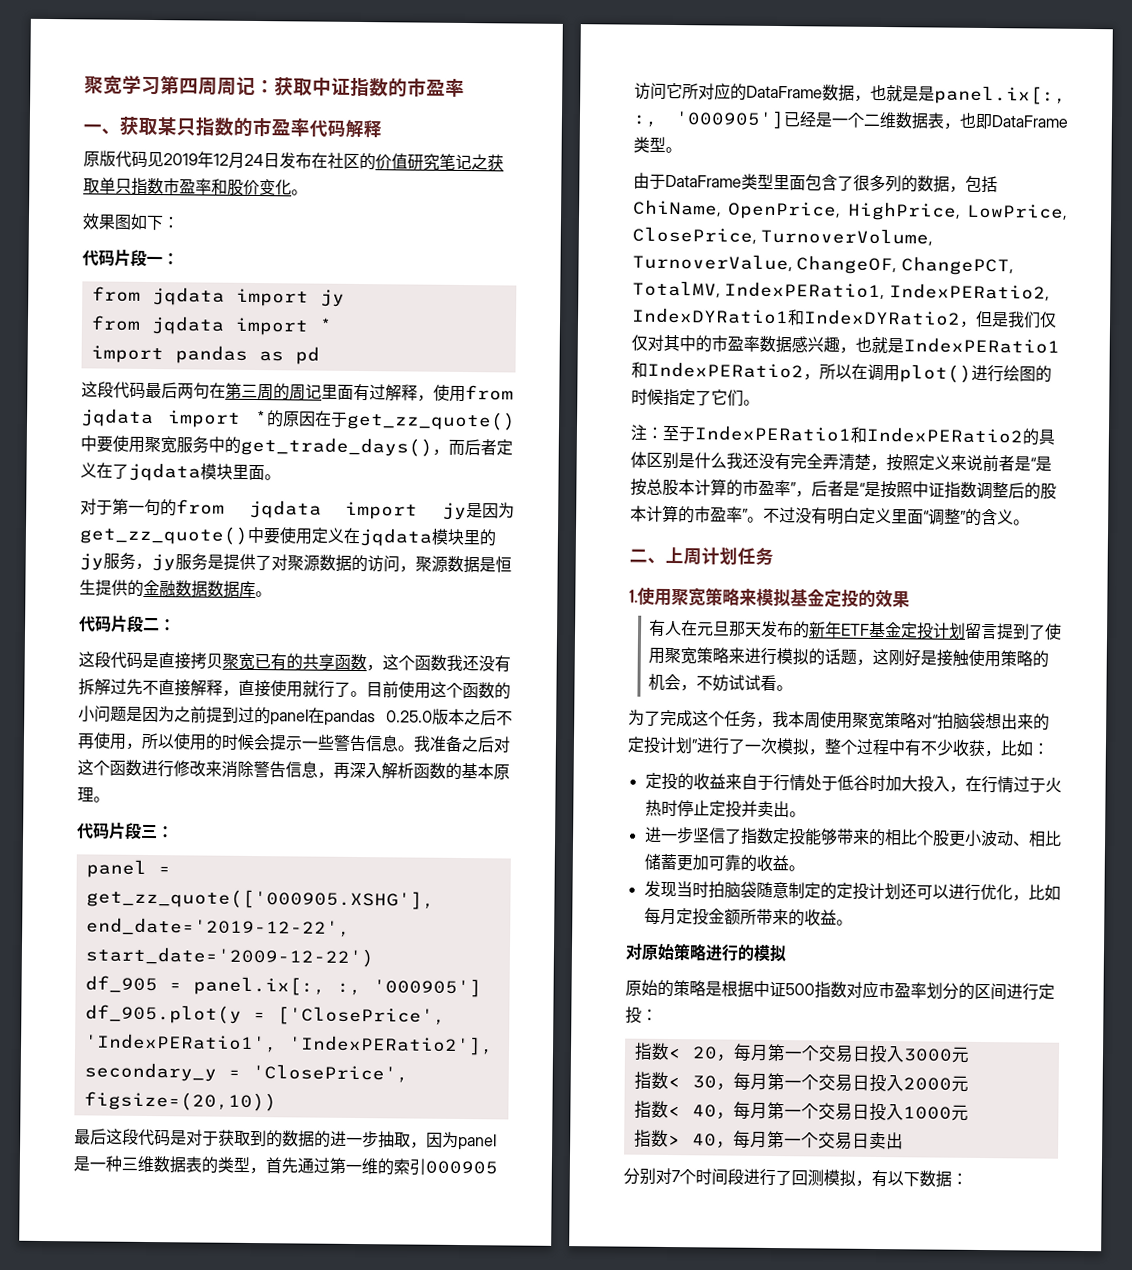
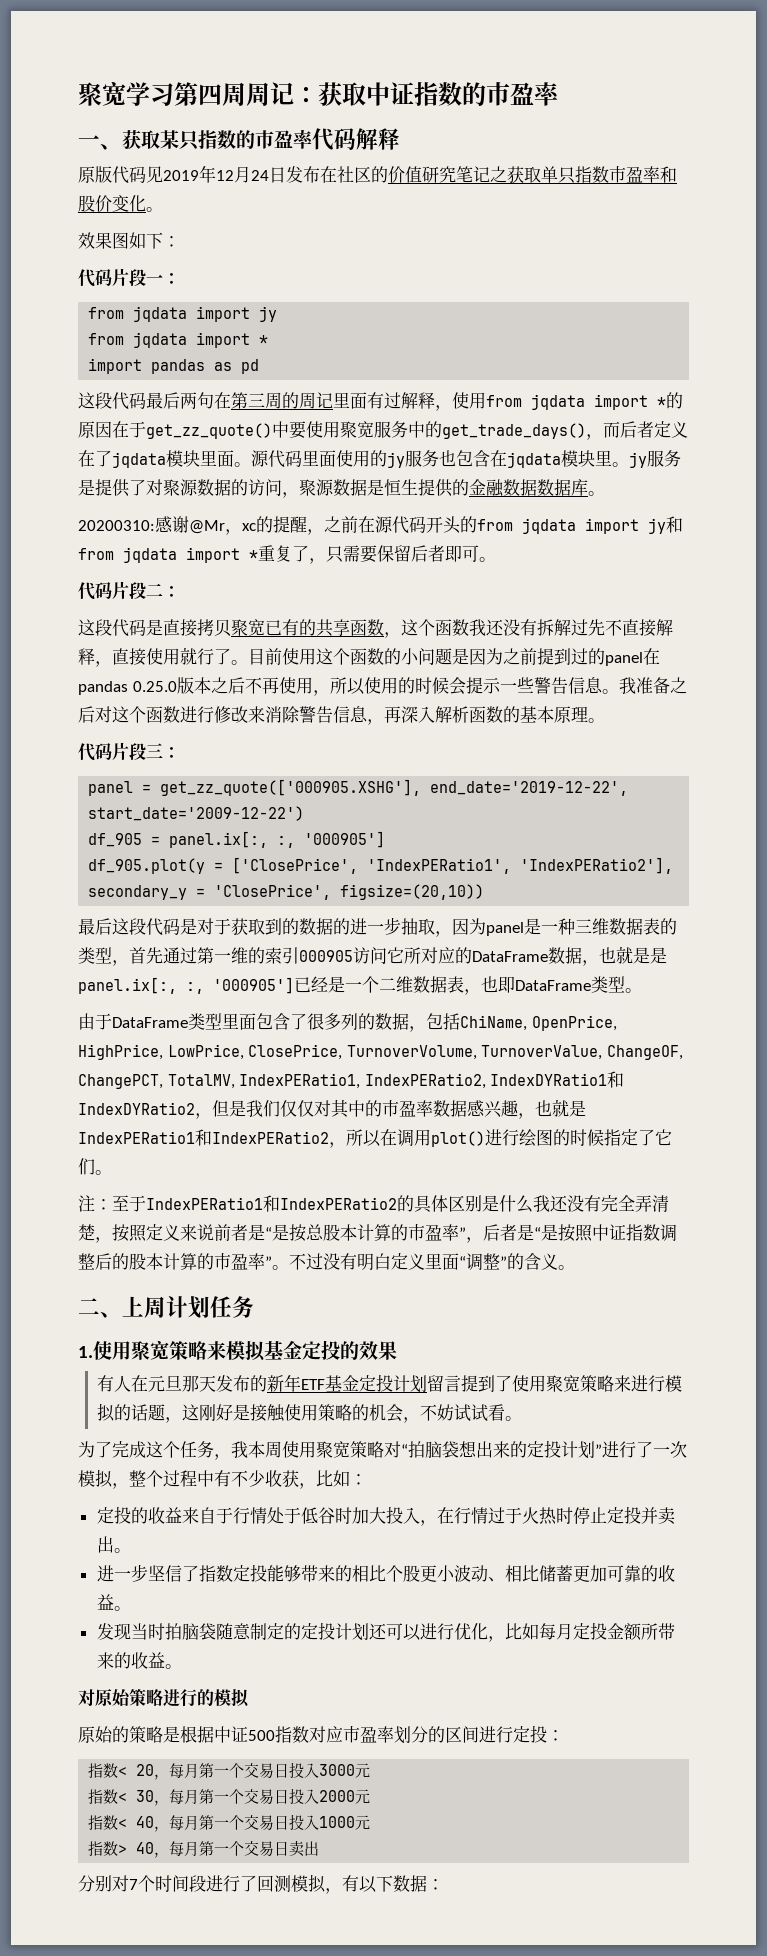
- 这段代码最后两句在第三周的周记里面有过解释，使用from jqdata import *的原因在于get_zz_quote()中要使用聚宽服务中的get_trade_days()，而后者定义在了jqdata模块里面。
- 对于第一句的from jqdata import jy是因为get_zz_quote()中要使用定义在jqdata模块里的jy服务，jy服务是提供了对聚源数据的访问，聚源数据是恒生提供的金融数据数据库。
+ 这段代码最后两句在第三周的周记里面有过解释，使用from jqdata import *的原因在于get_zz_quote()中要使用聚宽服务中的get_trade_days()，而后者定义在了jqdata模块里面。源代码里面使用的jy服务也包含在jqdata模块里。jy服务是提供了对聚源数据的访问，聚源数据是恒生提供的金融数据数据库。
+ 20200310:感谢@Mr，xc的提醒，之前在源代码开头的from jqdata import jy和from jqdata import *重复了，只需要保留后者即可。

